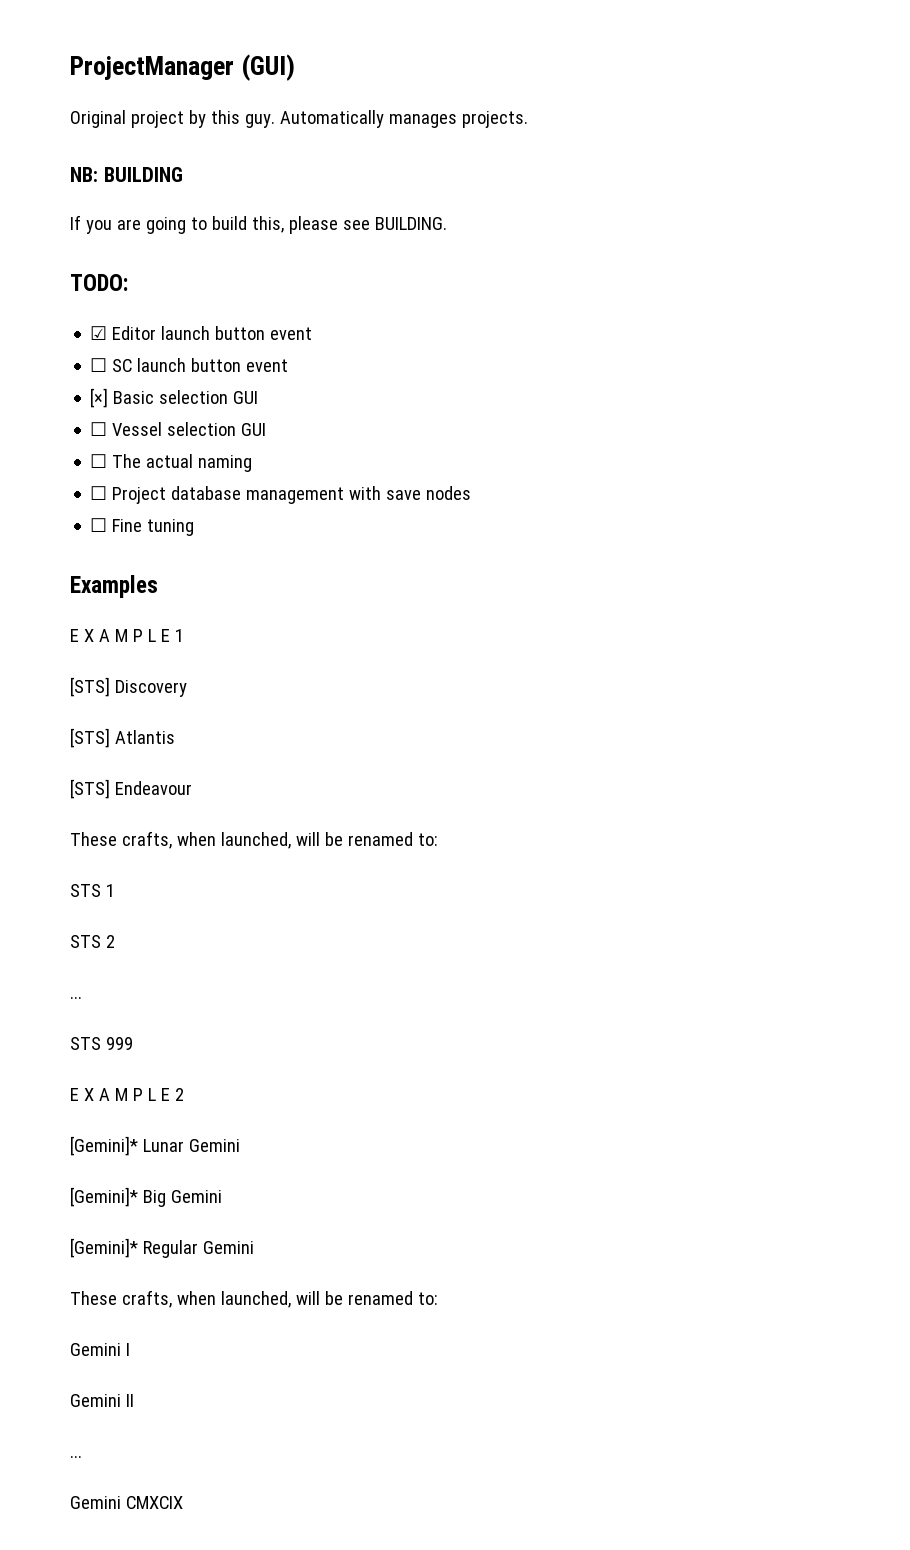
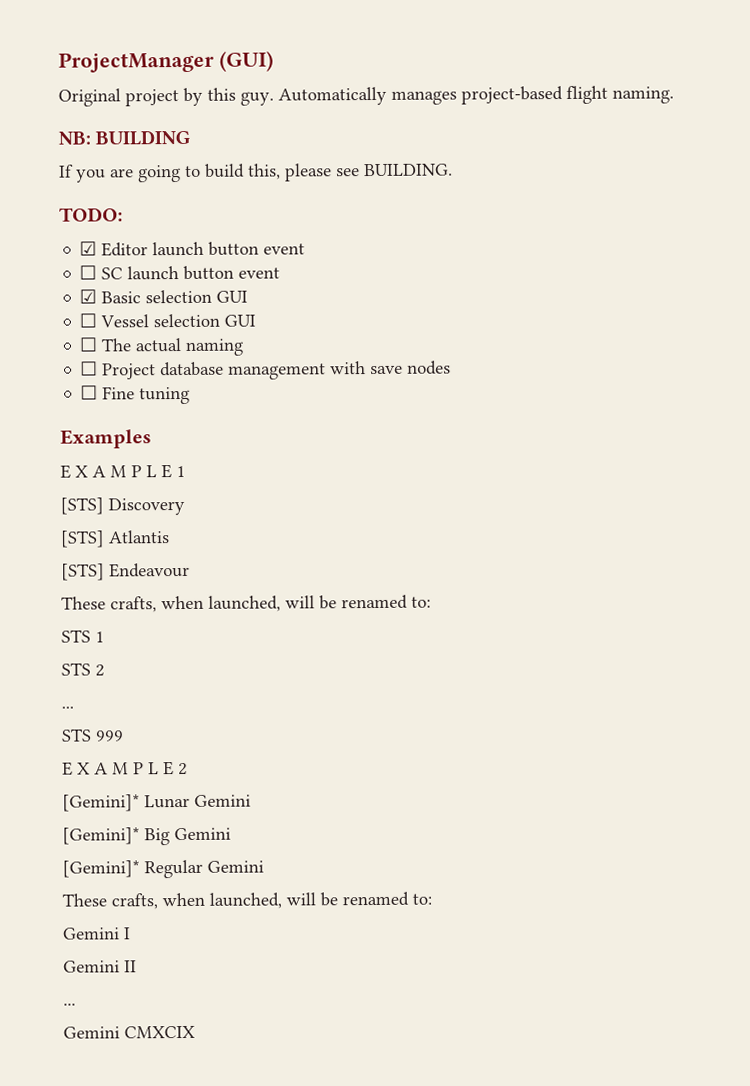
- Automatically manages projects.
+ Automatically manages project-based flight naming.
- [×] Basic selection GUI
+ ☑ Basic selection GUI

